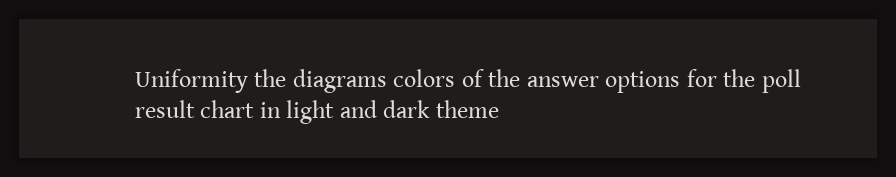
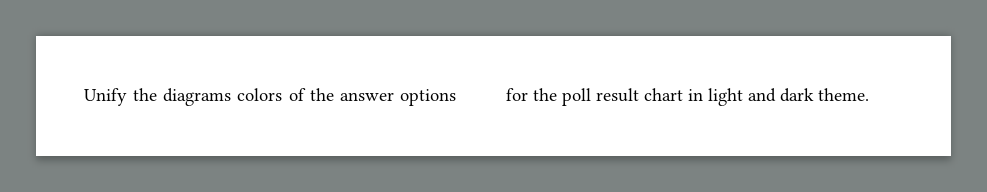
- Uniformity the diagrams colors of the answer options for the poll result chart in light and dark theme
+ Unify the diagrams colors of the answer options for the poll result chart in light and dark theme.

